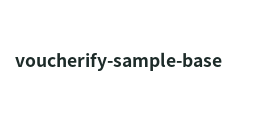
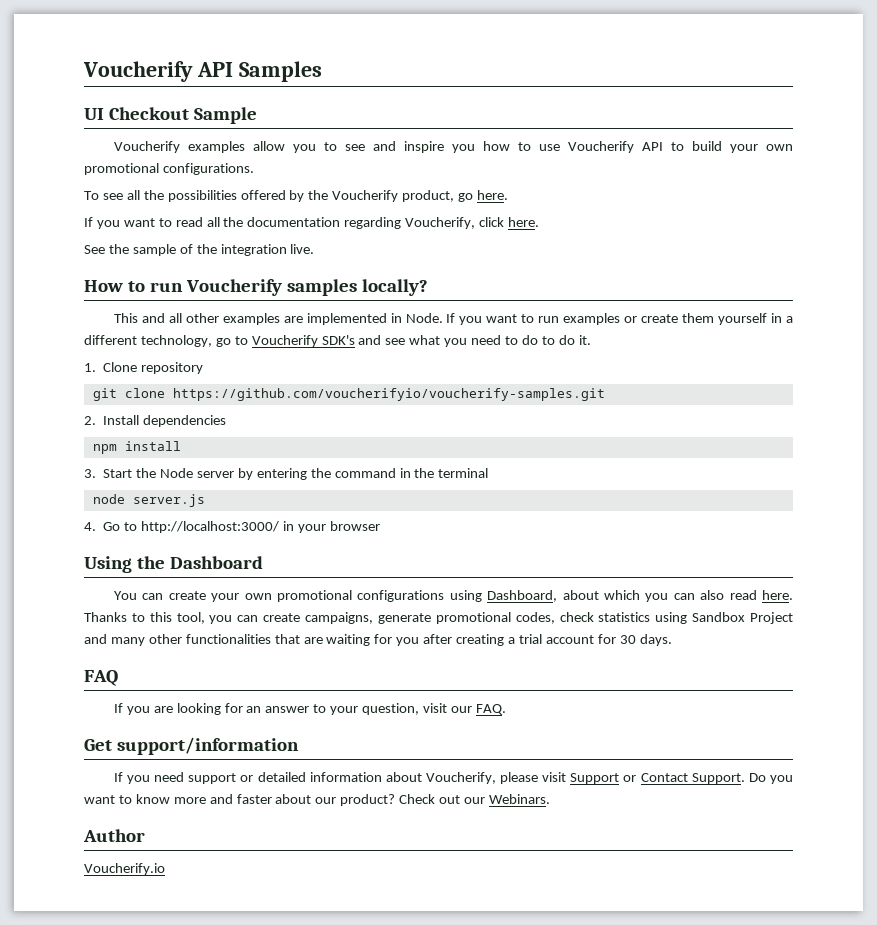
- voucherify-sample-base
+ Voucherify API Samples
+ UI Checkout Sample
+ Voucherify examples allow you to see and inspire you how to use Voucherify API to build your own promotional configurations.
+ To see all the possibilities offered by the Voucherify product, go here.
+ If you want to read all the documentation regarding Voucherify, click here.
+ See the sample of the integration live.
+ How to run Voucherify samples locally?
+ This and all other examples are implemented in Node. If you want to run examples or create them yourself in a different technology, go to Voucherify SDK's and see what you need to do to do it.
+ 1. Clone repository
+ git clone https://github.com/voucherifyio/voucherify-samples.git
+ 2. Install dependencies
+ npm install
+ 3. Start the Node server by entering the command in the terminal
+ node server.js
+ 4. Go to http://localhost:3000/ in your browser
+ Using the Dashboard
+ You can create your own promotional configurations using Dashboard, about which you can also read here. Thanks to this tool, you can create campaigns, generate promotional codes, check statistics using Sandbox Project and many other functionalities that are waiting for you after creating a trial account for 30 days.
+ FAQ
+ If you are looking for an answer to your question, visit our FAQ.
+ Get support/information
+ If you need support or detailed information about Voucherify, please visit Support or Contact Support. Do you want to know more and faster about our product? Check out our Webinars.
+ Author
+ Voucherify.io

